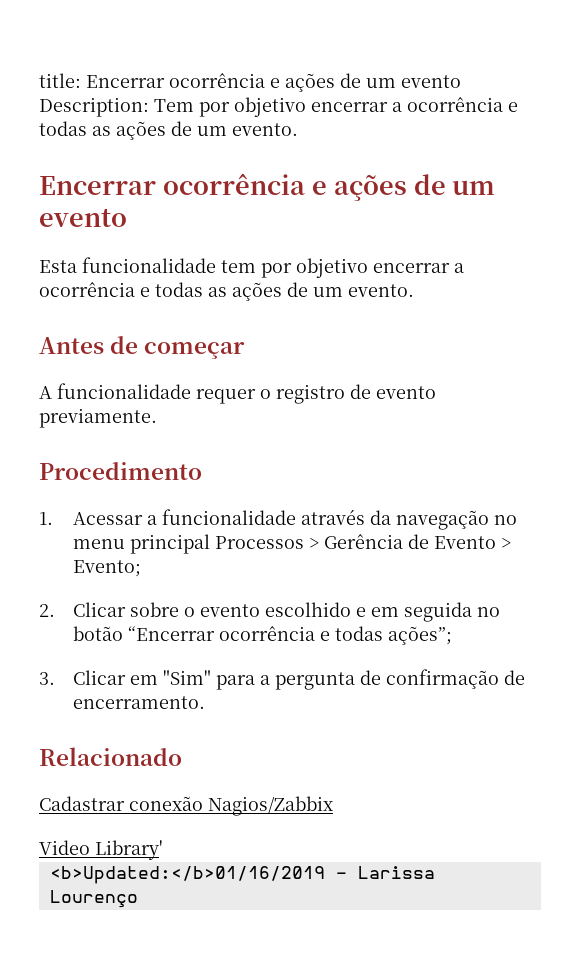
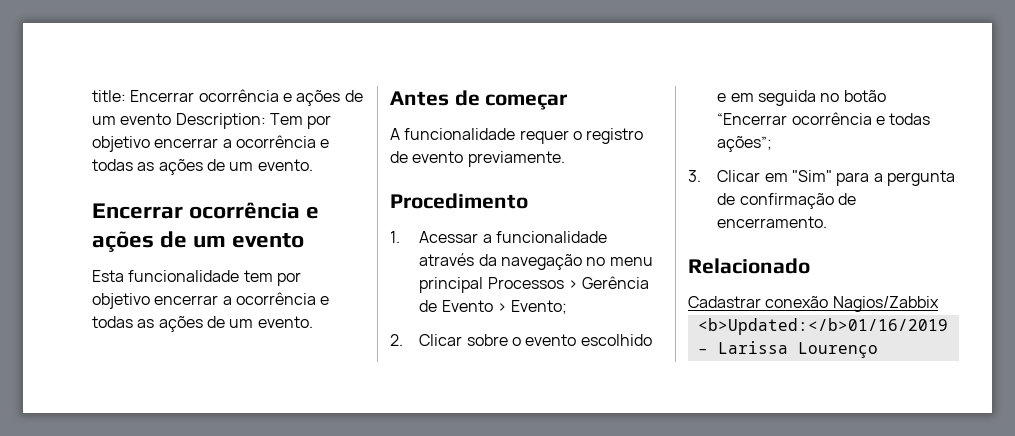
- Video Library'

